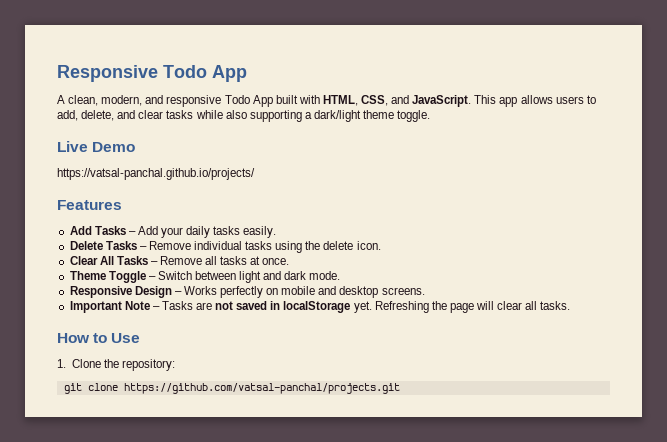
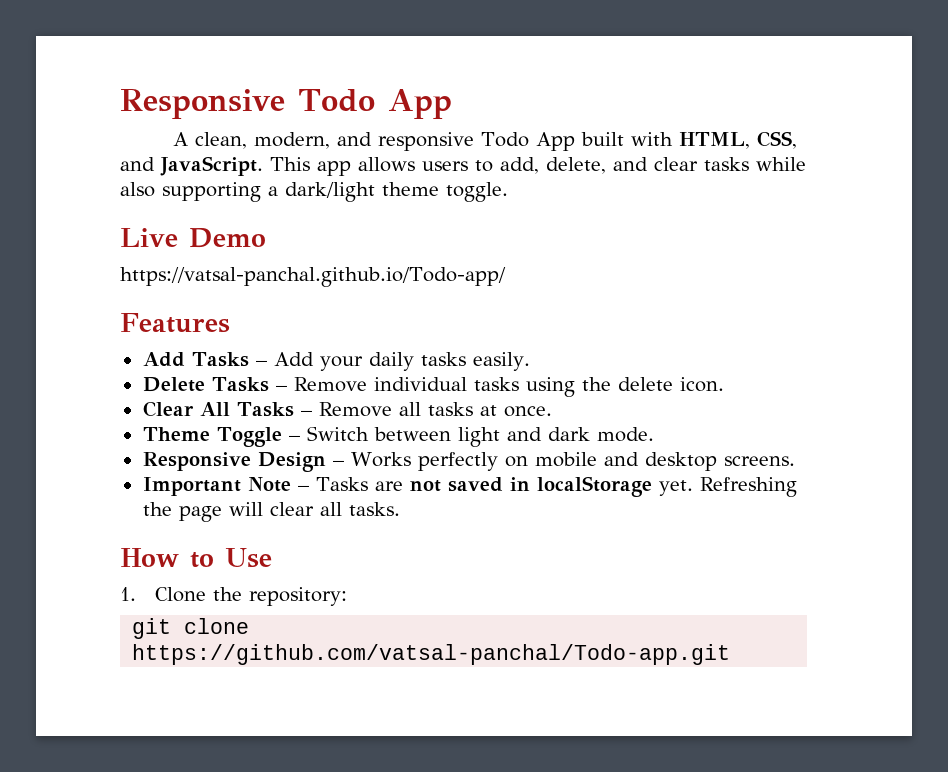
- https://vatsal-panchal.github.io/projects/
+ https://vatsal-panchal.github.io/Todo-app/
- git clone https://github.com/vatsal-panchal/projects.git
+ git clone https://github.com/vatsal-panchal/Todo-app.git

